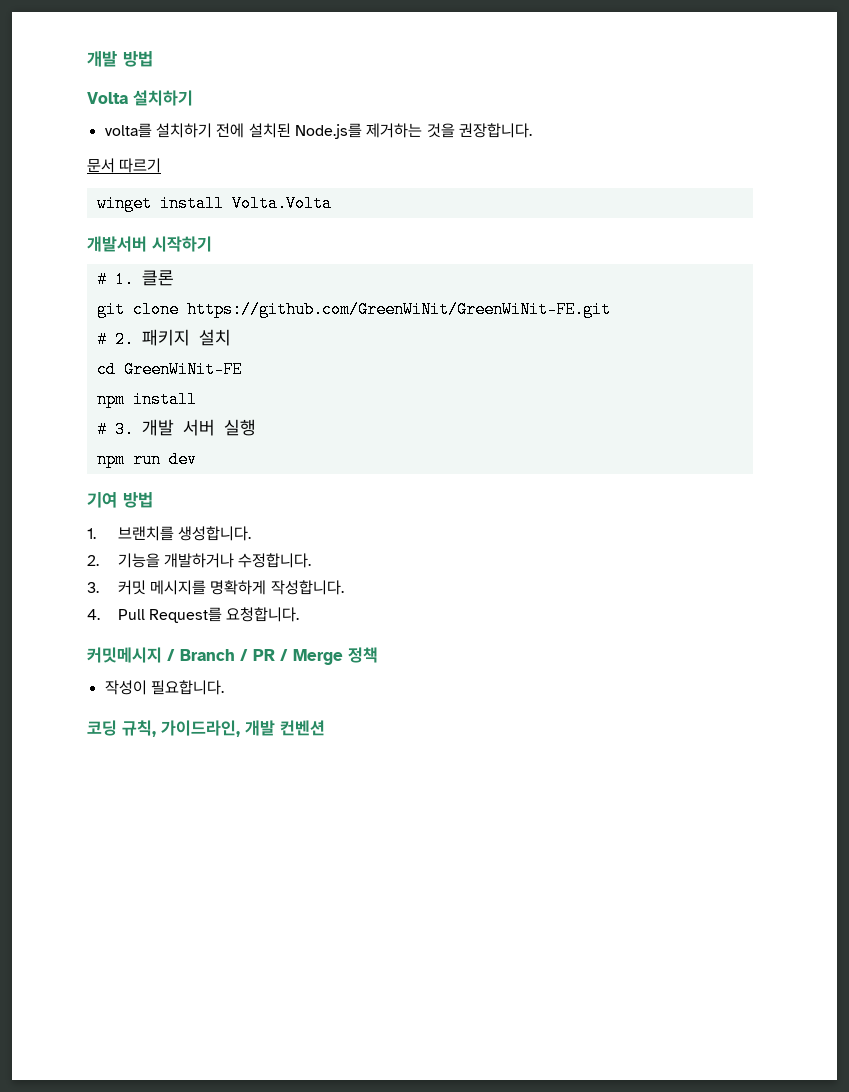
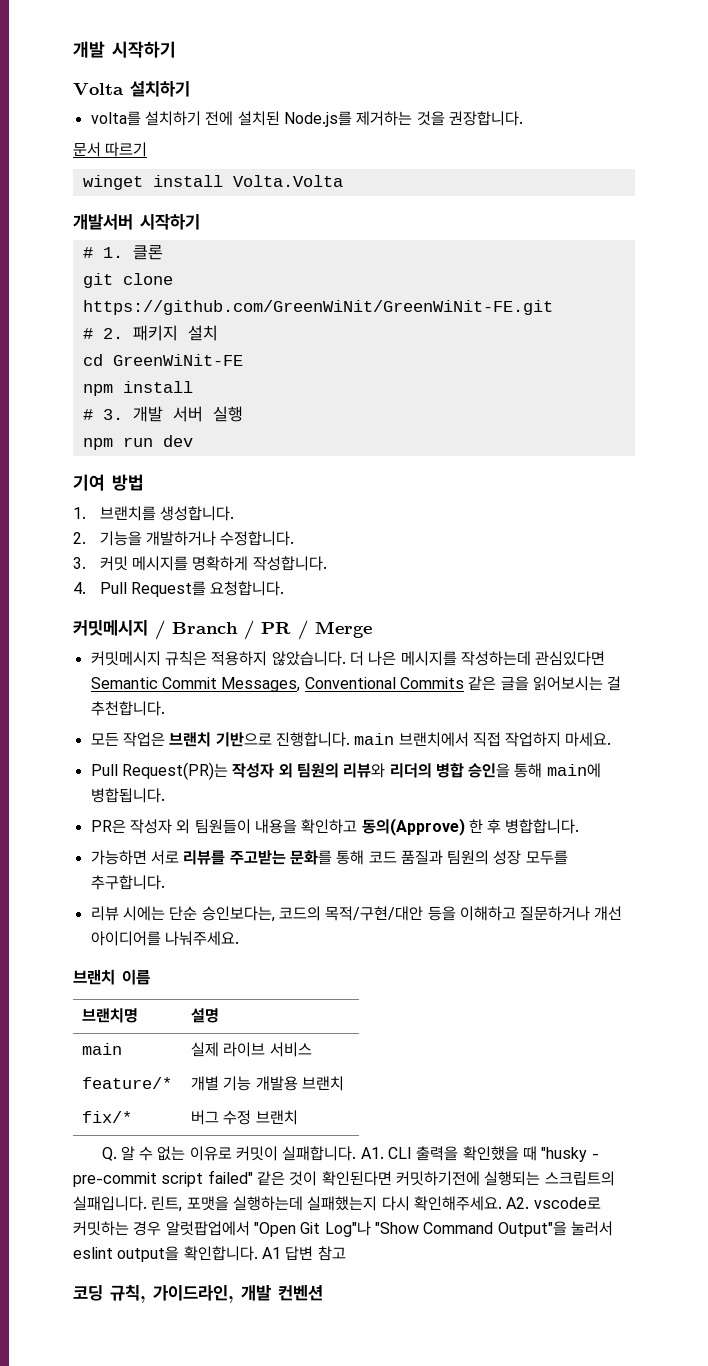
- 개발 방법
+ 개발 시작하기
- 커밋메시지 / Branch / PR / Merge 정책
- 작성이 필요합니다.
+ 커밋메시지 / Branch / PR / Merge
+ 커밋메시지 규칙은 적용하지 않았습니다. 더 나은 메시지를 작성하는데 관심있다면 Semantic Commit Messages, Conventional Commits 같은 글을 읽어보시는 걸 추천합니다.
+ 모든 작업은 브랜치 기반으로 진행합니다. main 브랜치에서 직접 작업하지 마세요.
+ Pull Request(PR)는 작성자 외 팀원의 리뷰와 리더의 병합 승인을 통해 main에 병합됩니다.
+ PR은 작성자 외 팀원들이 내용을 확인하고 동의(Approve) 한 후 병합합니다.
+ 가능하면 서로 리뷰를 주고받는 문화를 통해 코드 품질과 팀원의 성장 모두를 추구합니다.
+ 리뷰 시에는 단순 승인보다는, 코드의 목적/구현/대안 등을 이해하고 질문하거나 개선 아이디어를 나눠주세요.
+ 브랜치 이름
+ 브랜치명 | 설명
+ main | 실제 라이브 서비스
+ feature/* | 개별 기능 개발용 브랜치
+ fix/* | 버그 수정 브랜치
+ Q. 알 수 없는 이유로 커밋이 실패합니다. A1. CLI 출력을 확인했을 때 "husky - pre-commit script failed" 같은 것이 확인된다면 커밋하기전에 실행되는 스크립트의 실패입니다. 린트, 포맷을 실행하는데 실패했는지 다시 확인해주세요. A2. vscode로 커밋하는 경우 알럿팝업에서 "Open Git Log"나 "Show Command Output"을 눌러서 eslint output을 확인합니다. A1 답변 참고

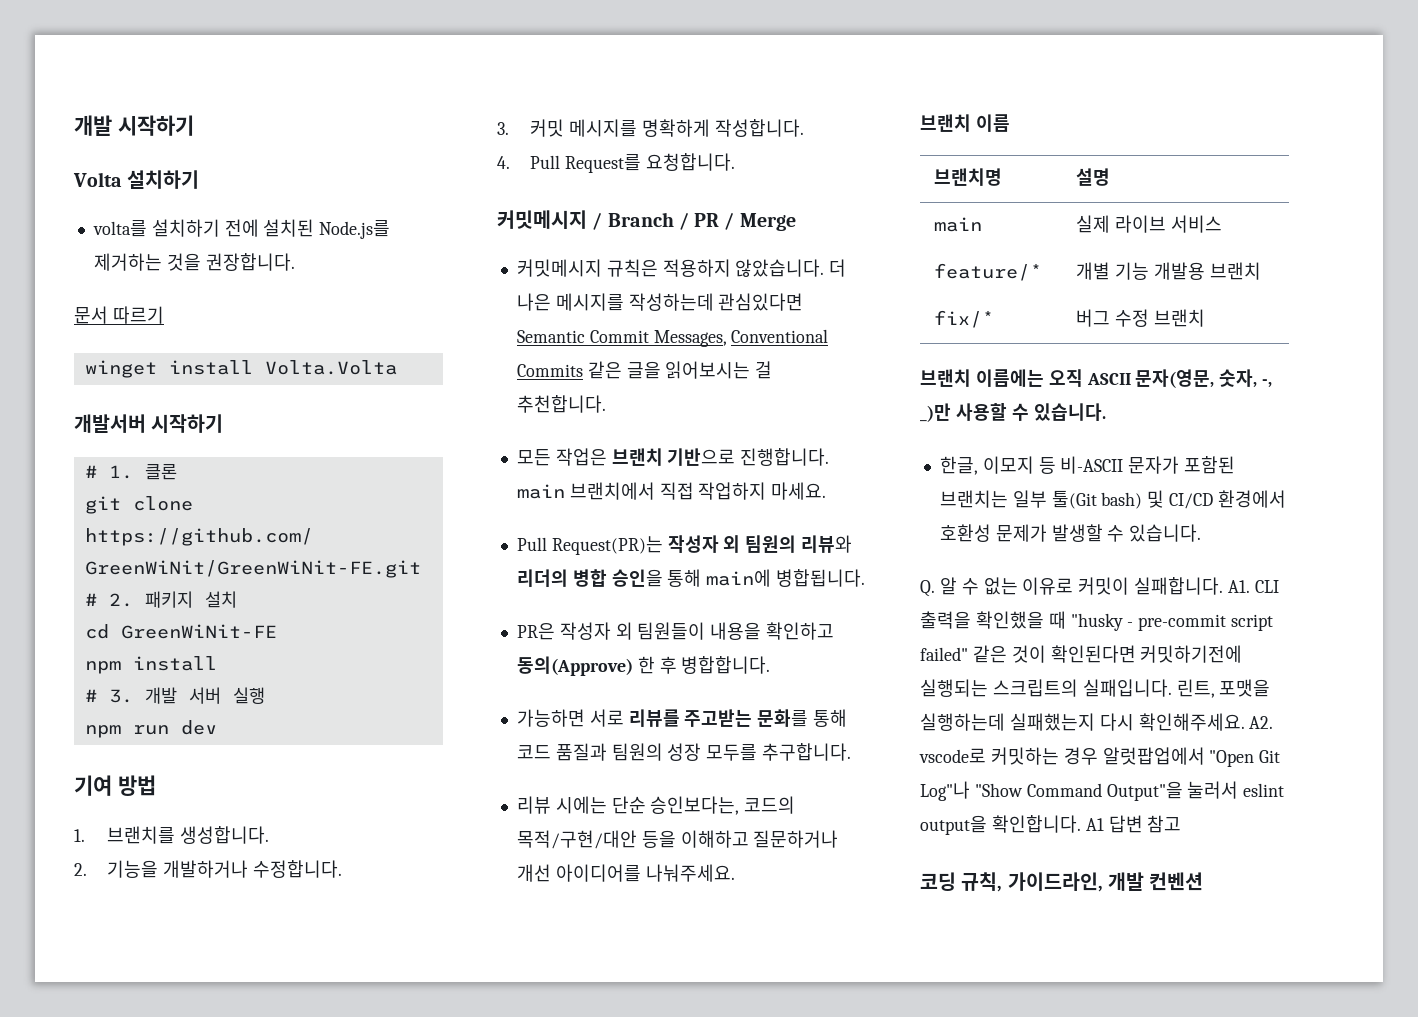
+ 브랜치 이름에는 오직 ASCII 문자(영문, 숫자, -, _)만 사용할 수 있습니다.
+ 한글, 이모지 등 비-ASCII 문자가 포함된 브랜치는 일부 툴(Git bash) 및 CI/CD 환경에서 호환성 문제가 발생할 수 있습니다.

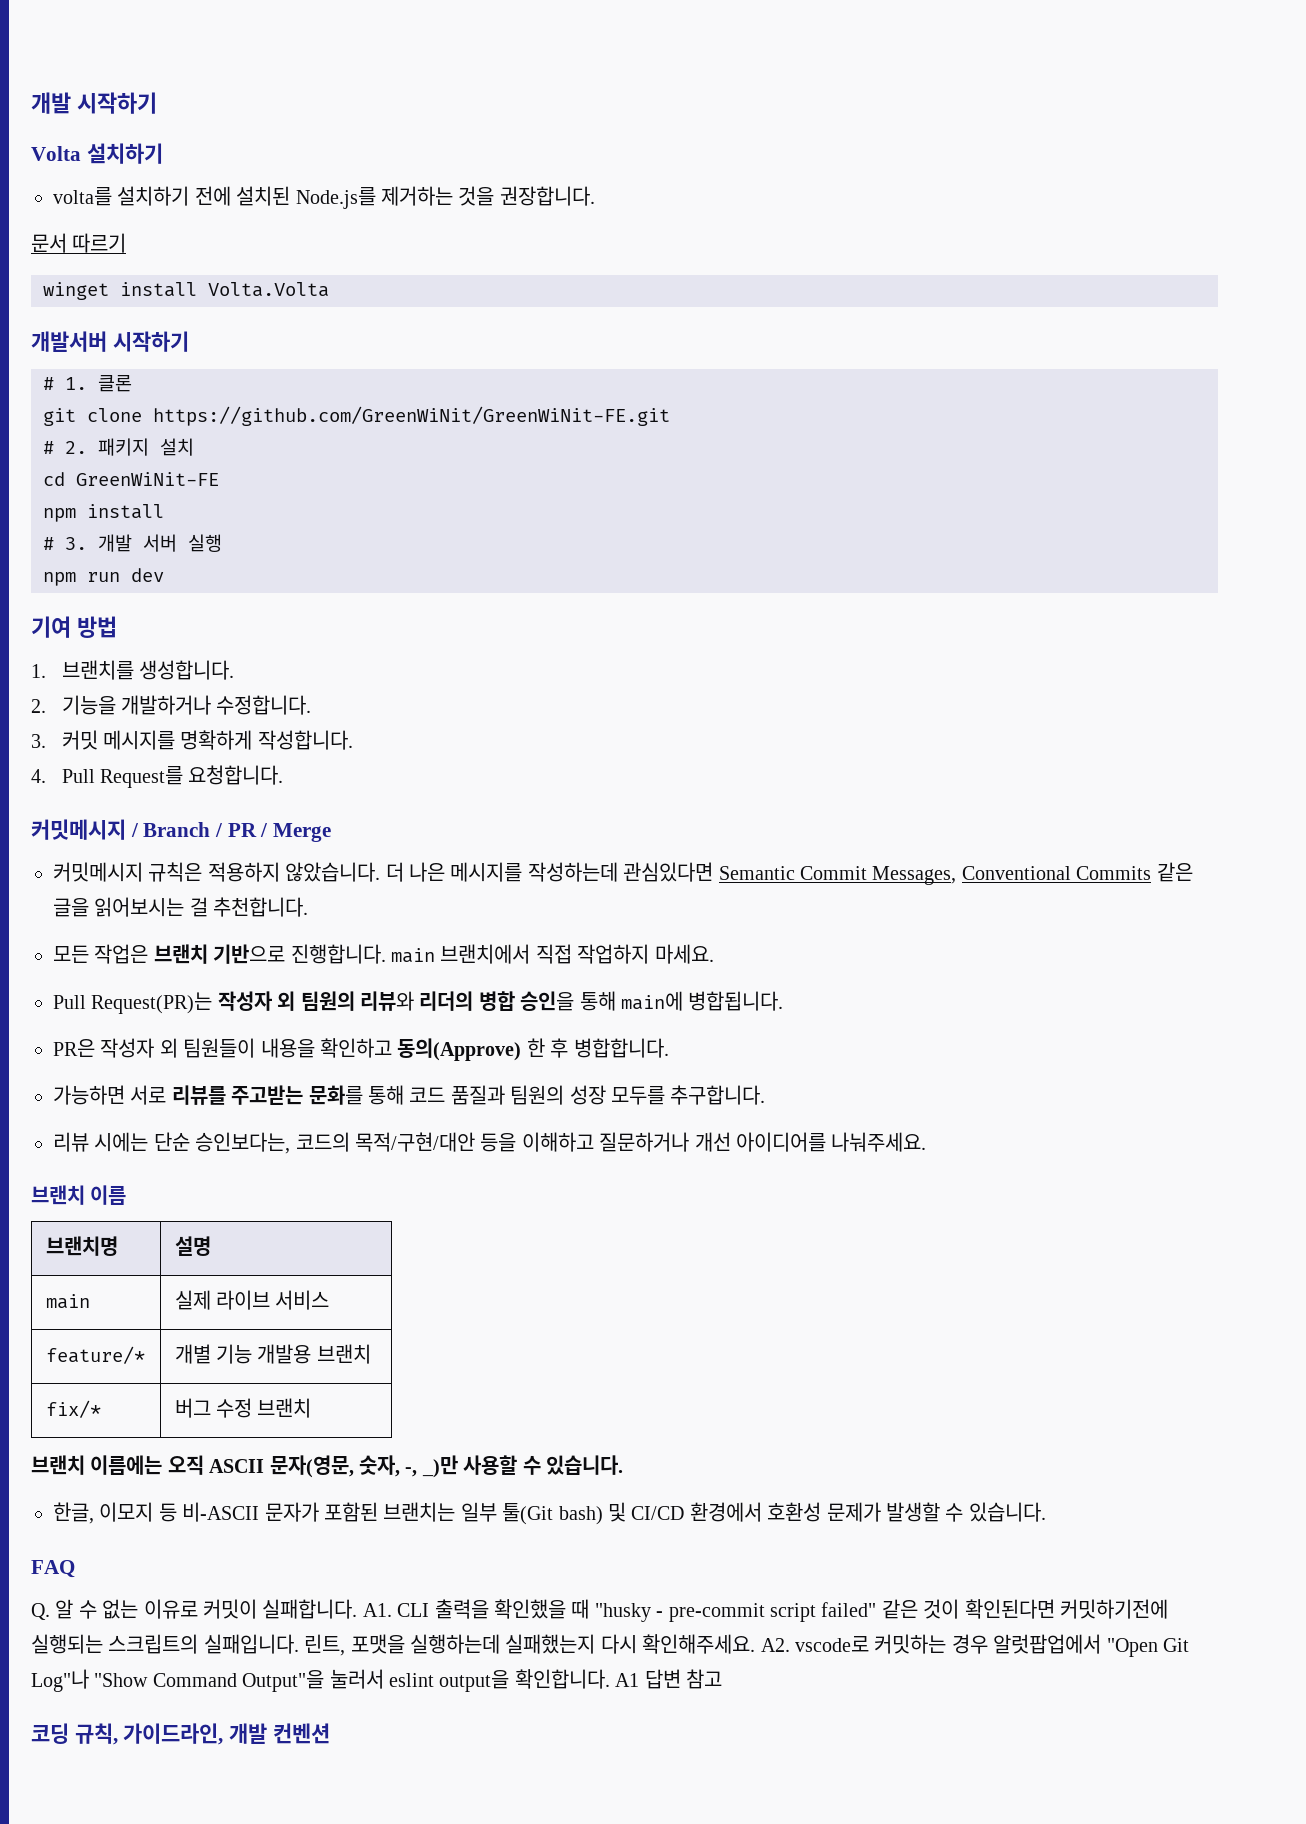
+ FAQ

